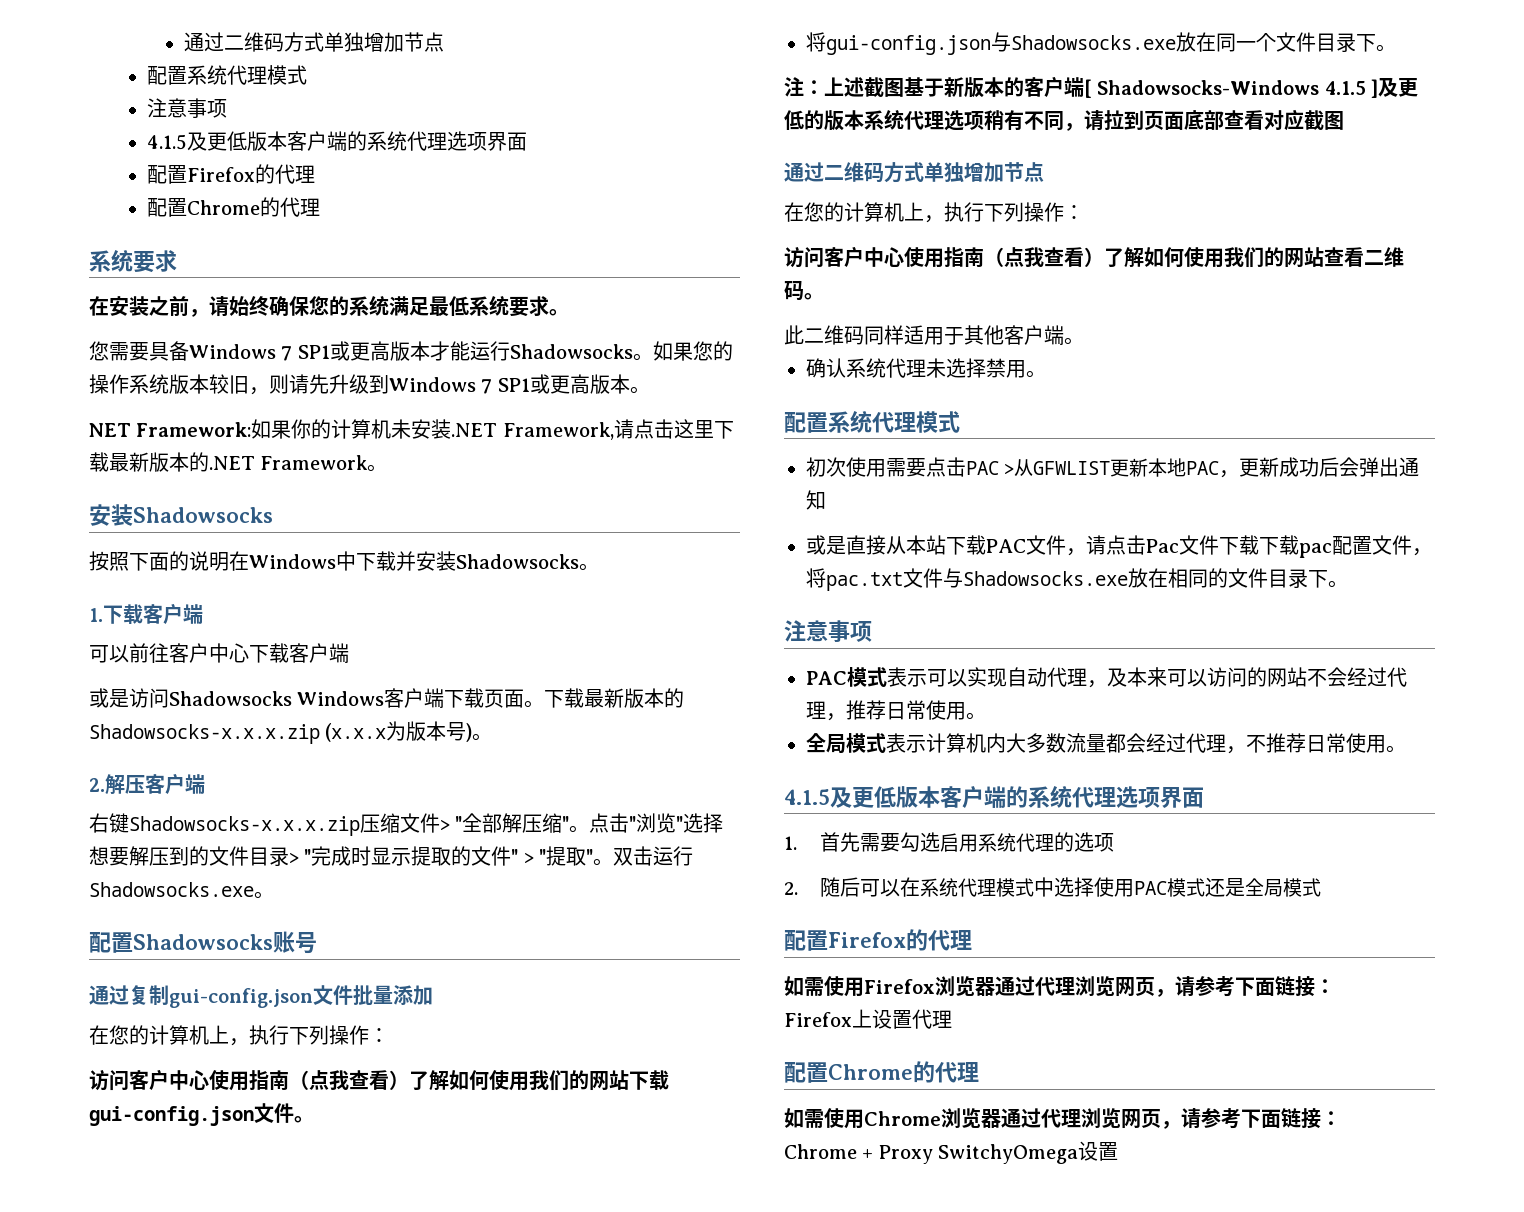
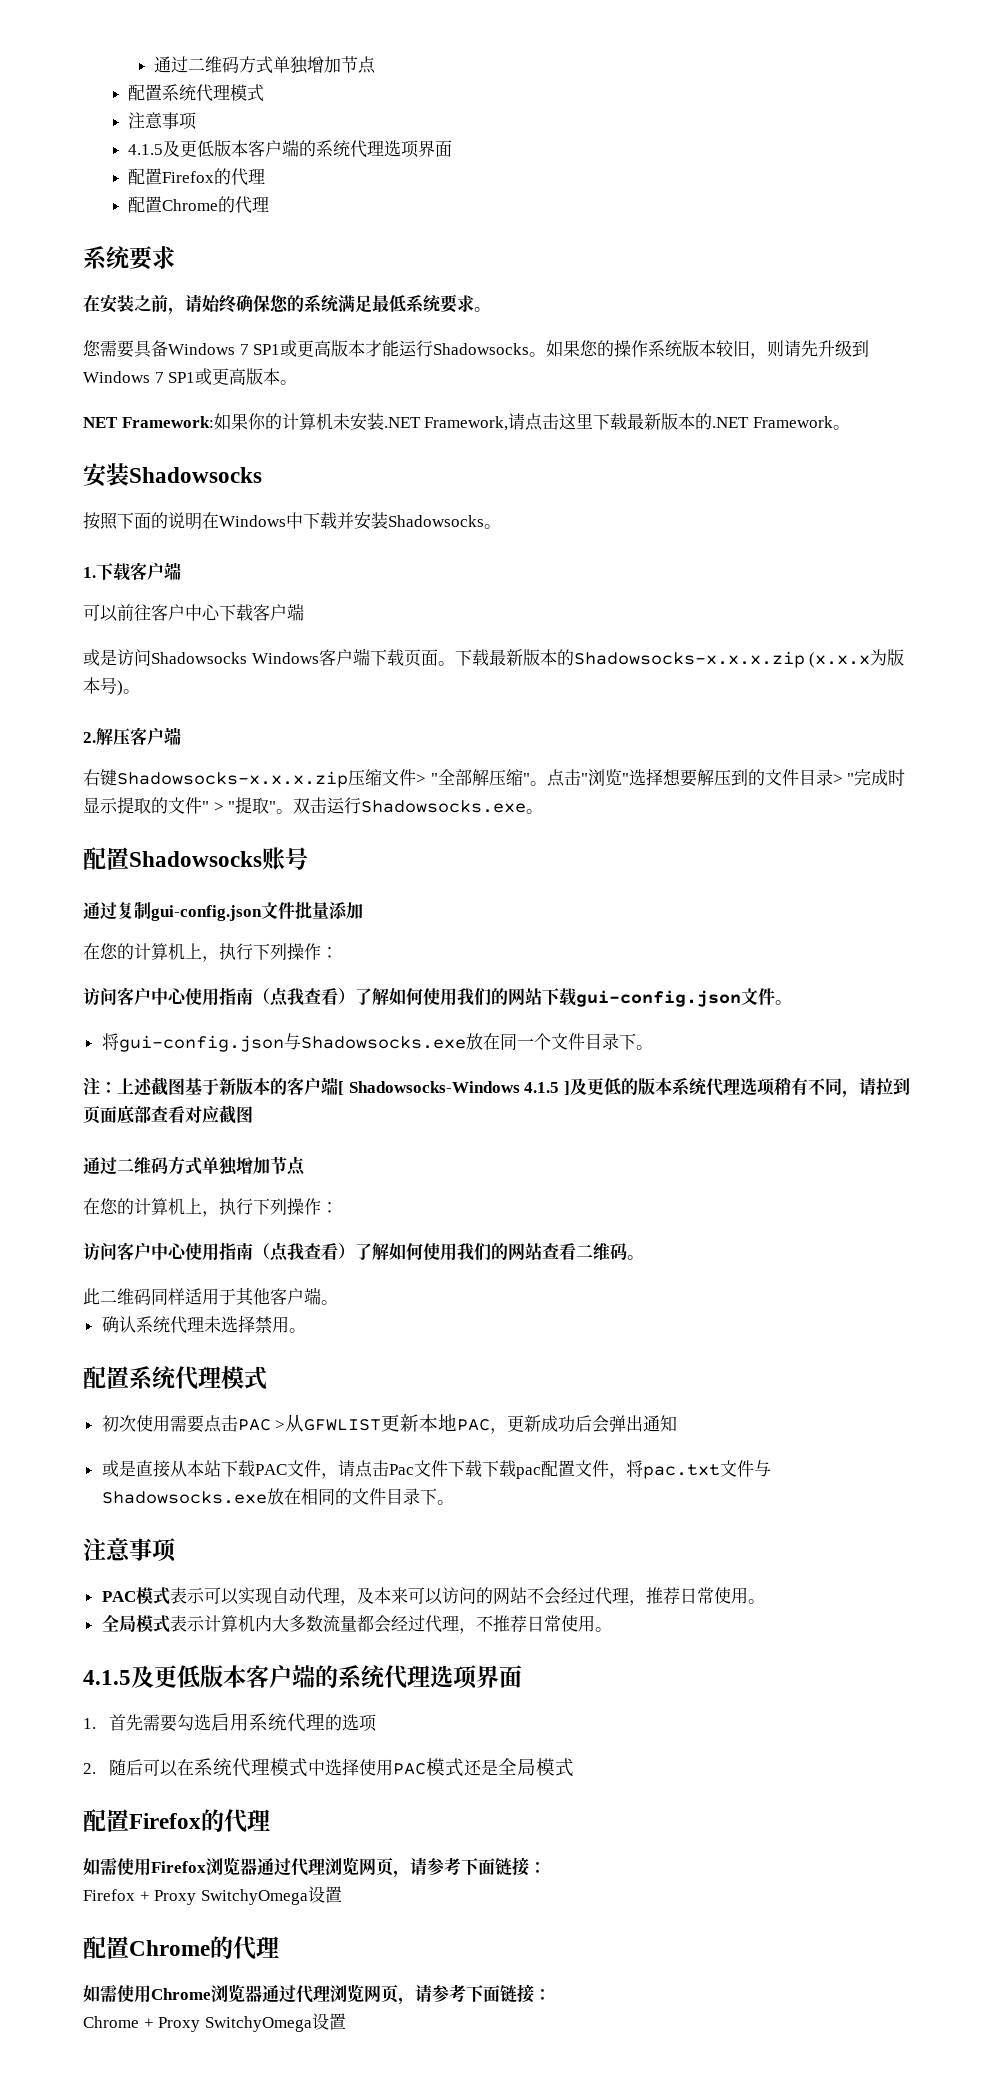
- Firefox上设置代理
+ Firefox + Proxy SwitchyOmega设置

